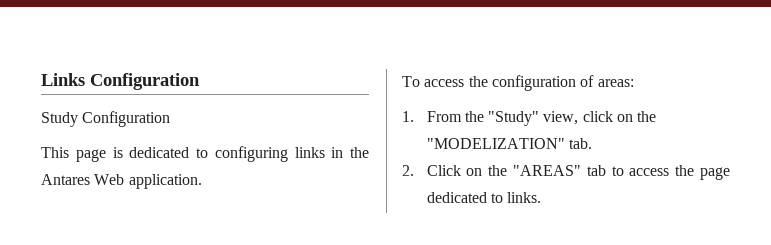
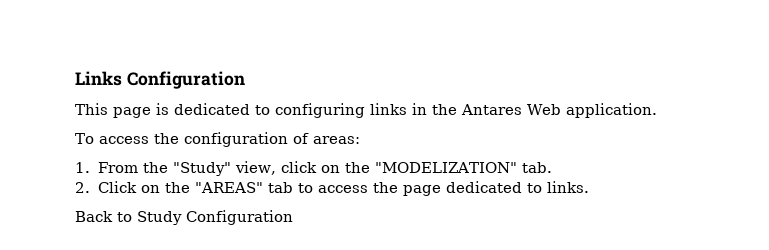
- Study Configuration
+ Back to Study Configuration

